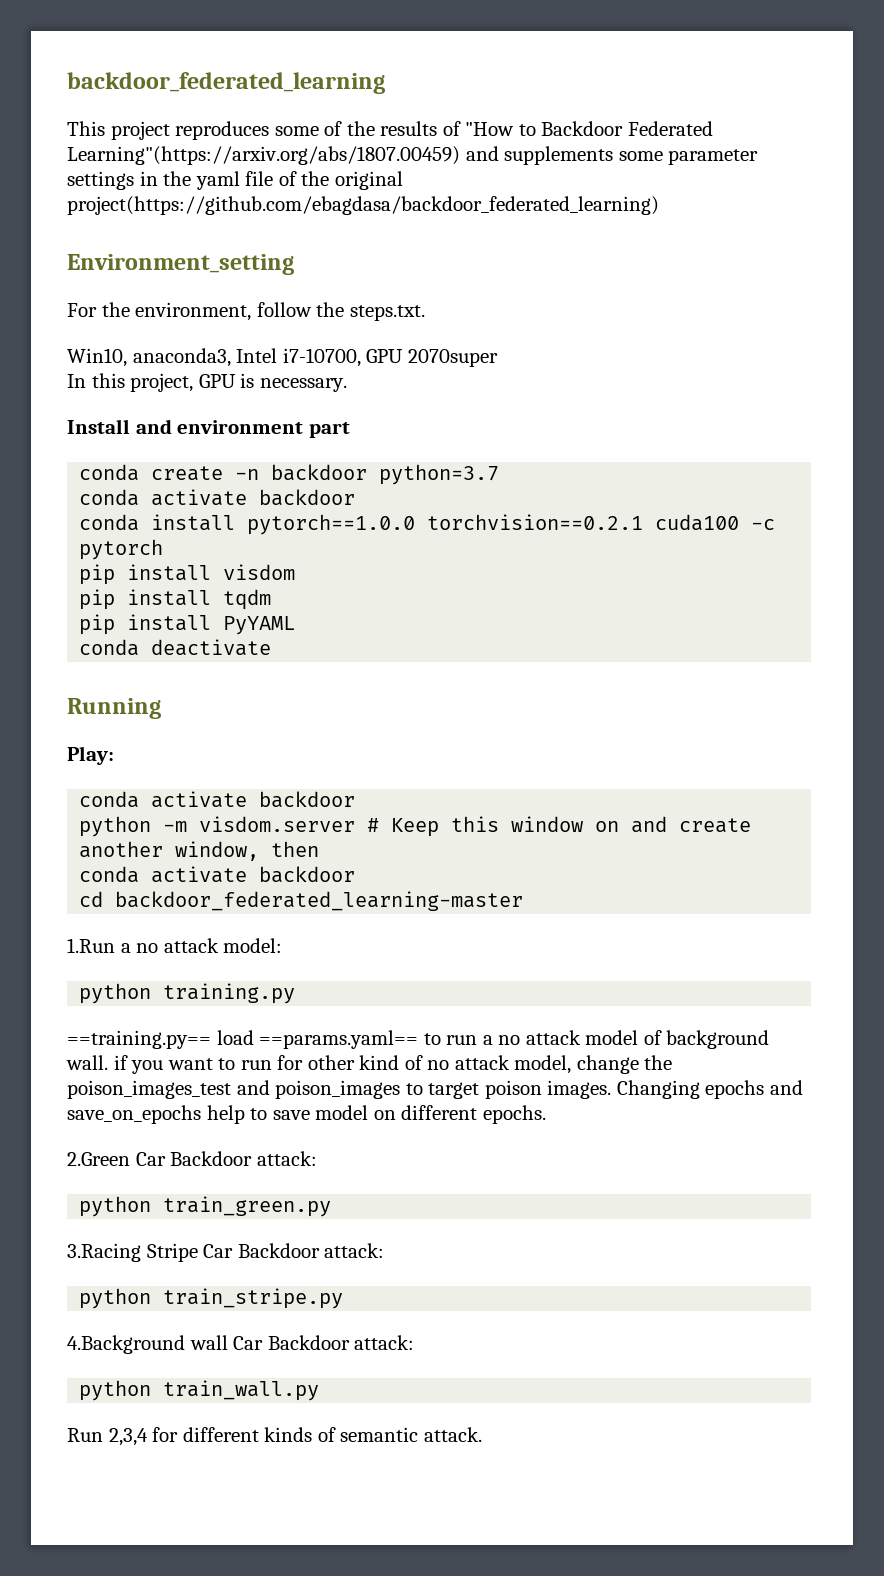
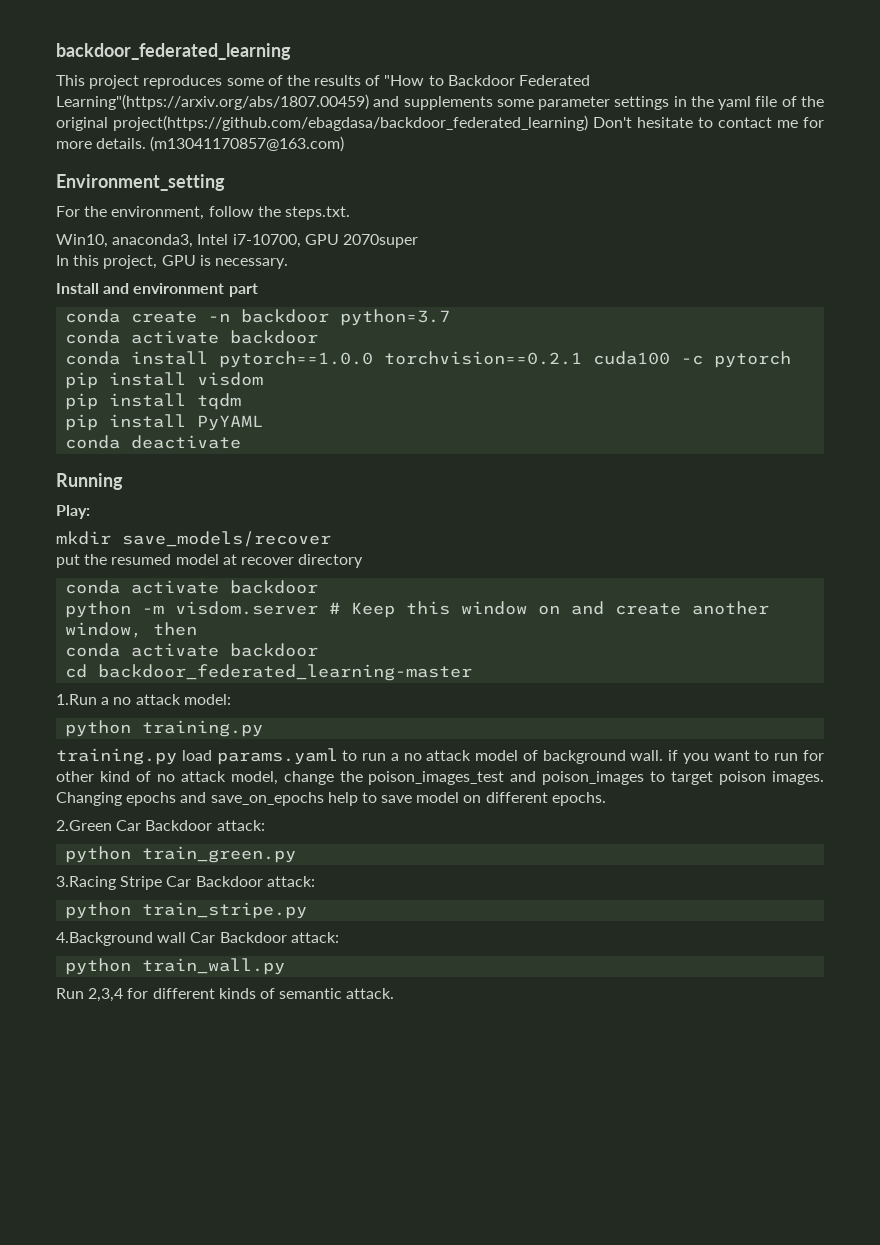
- This project reproduces some of the results of "How to Backdoor Federated Learning"(https://arxiv.org/abs/1807.00459) and supplements some parameter settings in the yaml file of the original project(https://github.com/ebagdasa/backdoor_federated_learning)
+ This project reproduces some of the results of "How to Backdoor Federated Learning"(https://arxiv.org/abs/1807.00459) and supplements some parameter settings in the yaml file of the original project(https://github.com/ebagdasa/backdoor_federated_learning) Don't hesitate to contact me for more details. (m13041170857@163.com)
+ mkdir save_models/recover
+ put the resumed model at recover directory
- ==training.py== load ==params.yaml== to run a no attack model of background wall. if you want to run for other kind of no attack model, change the poison_images_test and poison_images to target poison images.
+ training.py load params.yaml to run a no attack model of background wall. if you want to run for other kind of no attack model, change the poison_images_test and poison_images to target poison images.

